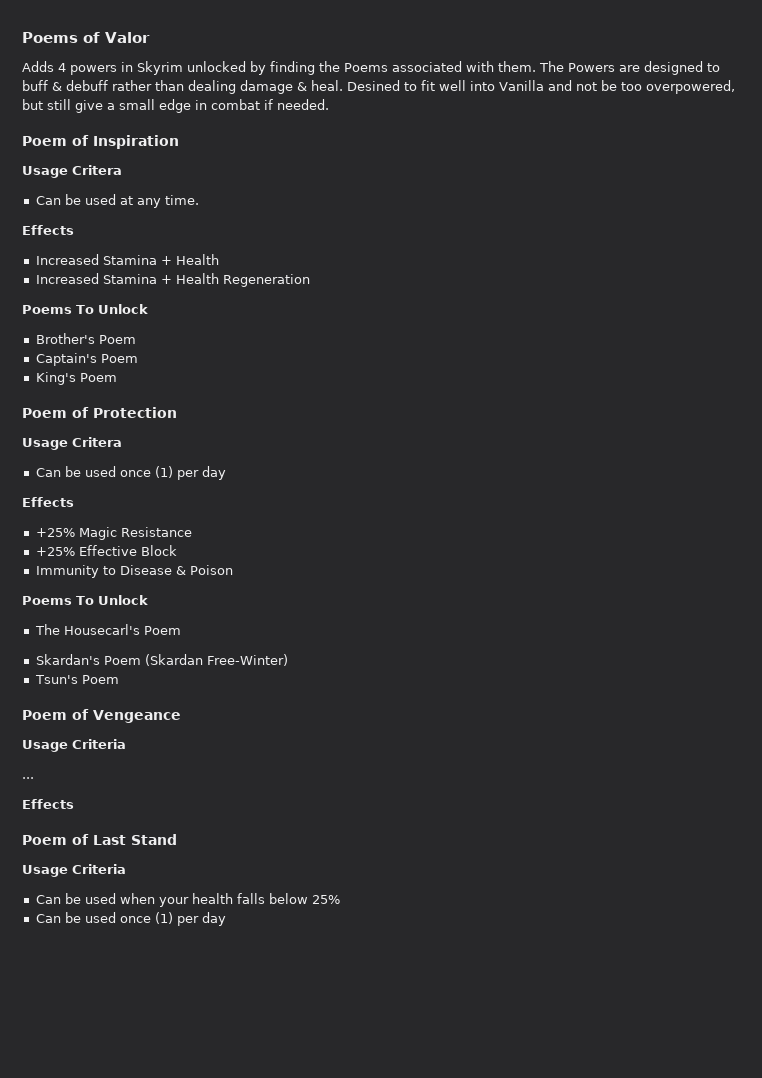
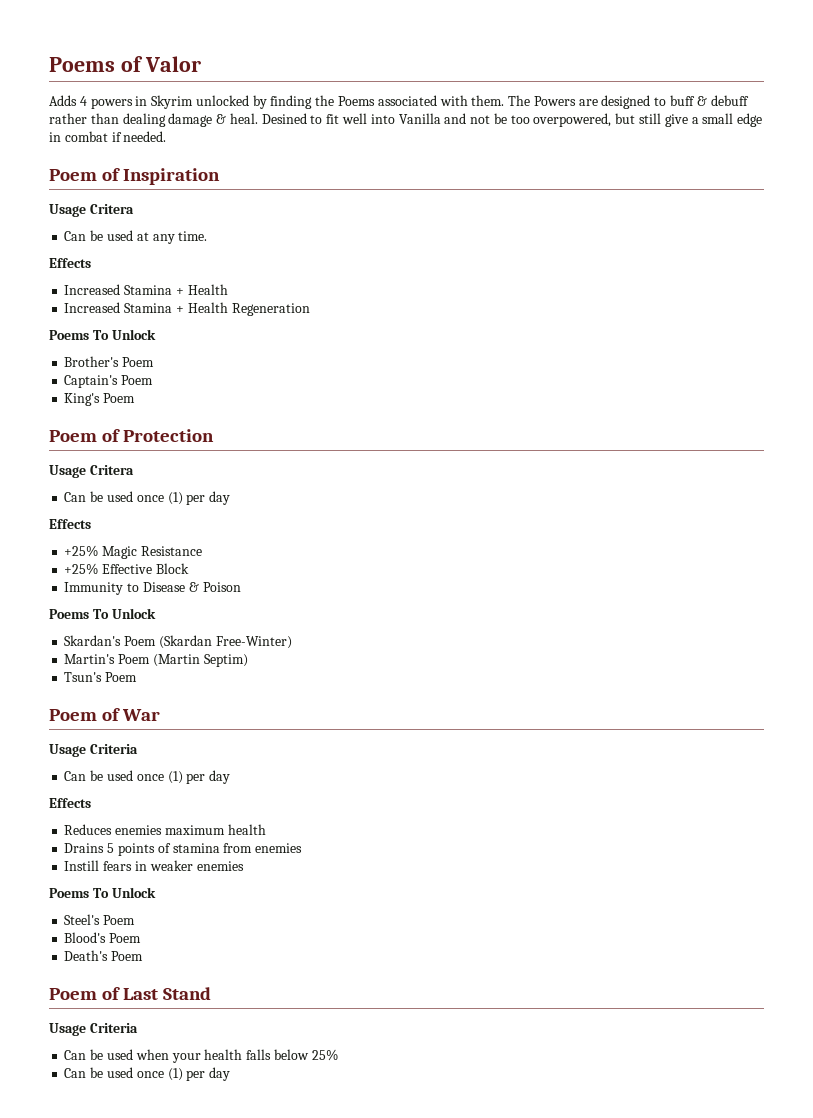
- The Housecarl's Poem
+ Martin's Poem (Martin Septim)
- Poem of Vengeance
+ Poem of War
  Usage Criteria
- ...
+ Can be used once (1) per day
  Effects
+ Reduces enemies maximum health
+ Drains 5 points of stamina from enemies
+ Instill fears in weaker enemies
+ Poems To Unlock
+ Steel's Poem
+ Blood's Poem
+ Death's Poem

